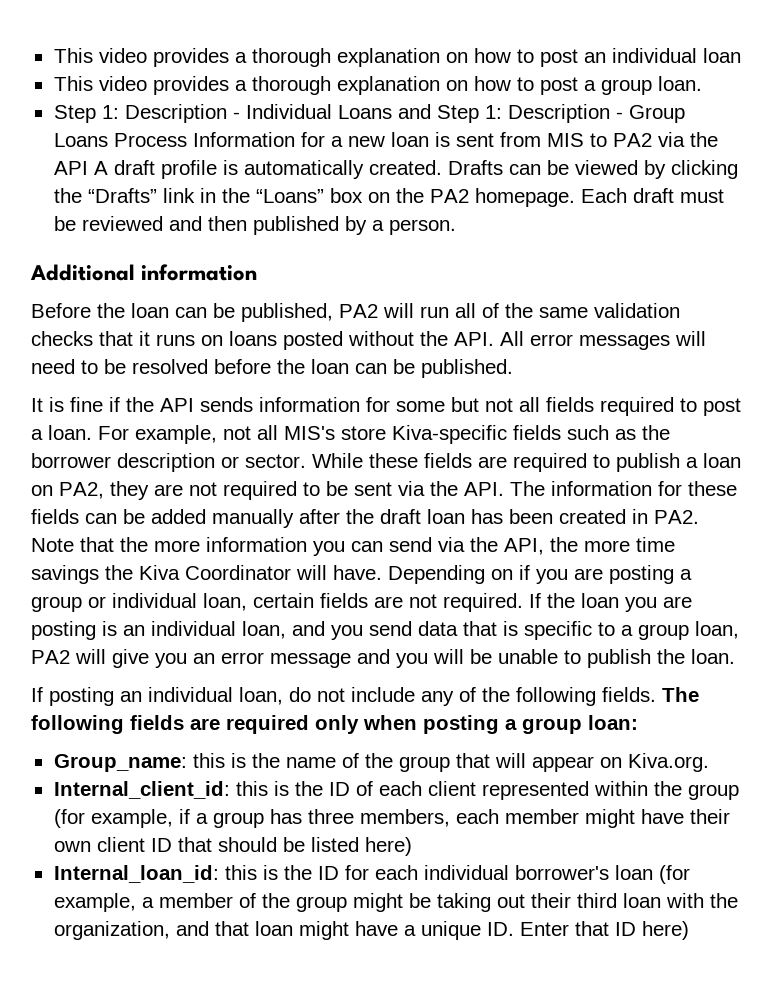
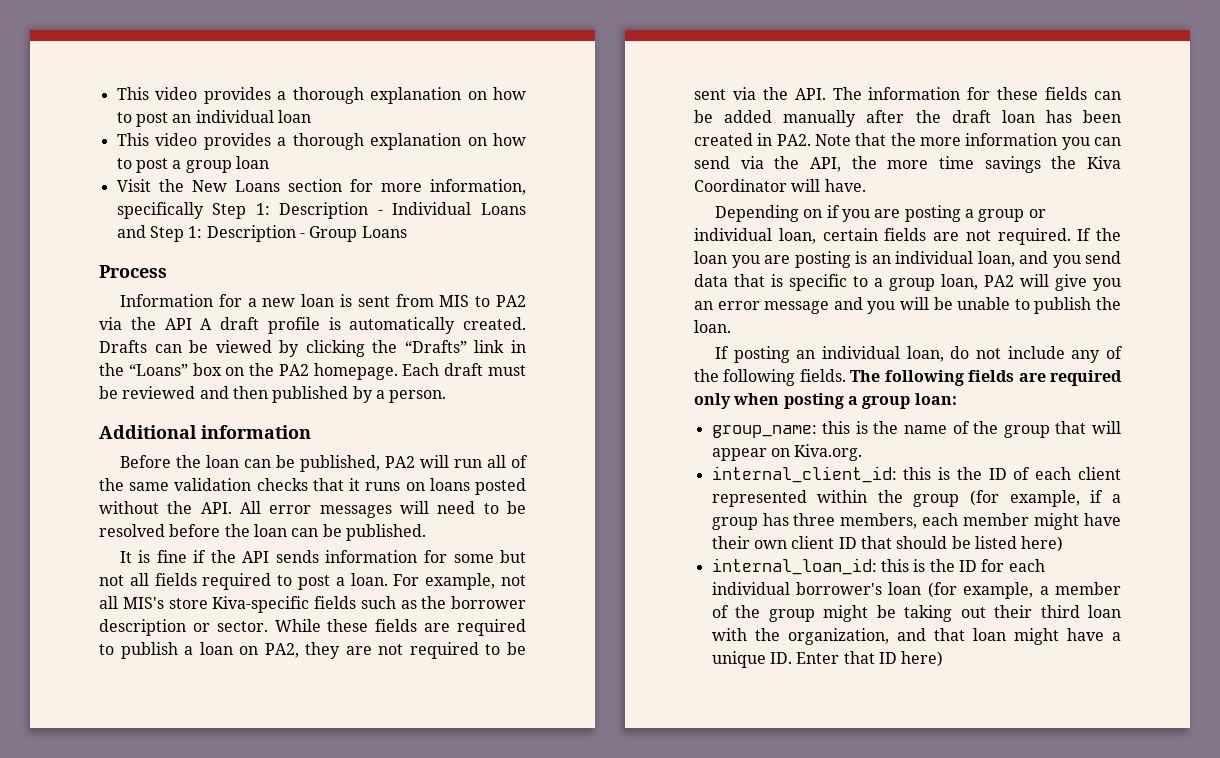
- This video provides a thorough explanation on how to post a group loan.
- Step 1: Description - Individual Loans and Step 1: Description - Group Loans Process Information for a new loan is sent from MIS to PA2 via the API A draft profile is automatically created.
+ This video provides a thorough explanation on how to post a group loan
+ Visit the New Loans section for more information, specifically Step 1: Description - Individual Loans and Step 1: Description - Group Loans
+ Process
+ Information for a new loan is sent from MIS to PA2 via the API A draft profile is automatically created.
- While these fields are required to publish a loan on PA2, they are not required to be sent via the API. The information for these fields can be added manually after the draft loan has been created in PA2. Note that the more information you can send via the API, the more time savings the Kiva Coordinator will have. Depending on if you are posting a group or individual loan, certain fields are not required.
+ While these fields are required to publish a loan on PA2, they are not required to be sent via the API. The information for these fields can be added manually after the draft loan has been created in PA2. Note that the more information you can send via the API, the more time savings the Kiva Coordinator will have.
+ Depending on if you are posting a group or individual loan, certain fields are not required.
- Group_name: this is the name of the group that will appear on Kiva.org.
+ group_name: this is the name of the group that will appear on Kiva.org.
- Internal_client_id: this is the ID of each client represented within the group (for example, if a group has three members, each member might have their own client ID that should be listed here)
+ internal_client_id: this is the ID of each client represented within the group (for example, if a group has three members, each member might have their own client ID that should be listed here)
- Internal_loan_id: this is the ID for each individual borrower's loan (for example, a member of the group might be taking out their third loan with the organization, and that loan might have a unique ID. Enter that ID here)
+ internal_loan_id: this is the ID for each individual borrower's loan (for example, a member of the group might be taking out their third loan with the organization, and that loan might have a unique ID. Enter that ID here)

